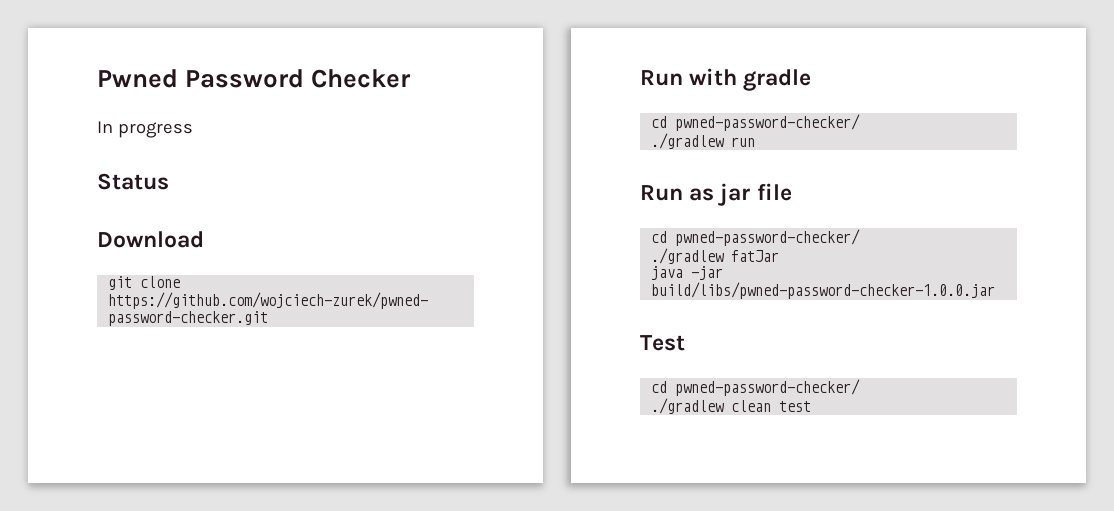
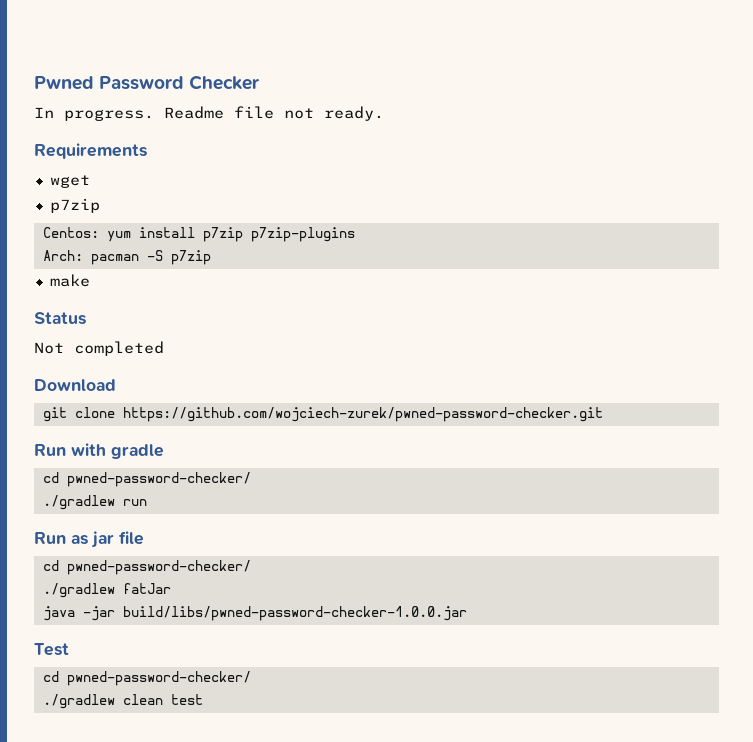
- In progress
+ In progress. Readme file not ready.
+ Requirements
+ wget
+ p7zip
+ Centos: yum install p7zip p7zip-plugins
+ Arch: pacman -S p7zip
+ make
+ Not completed

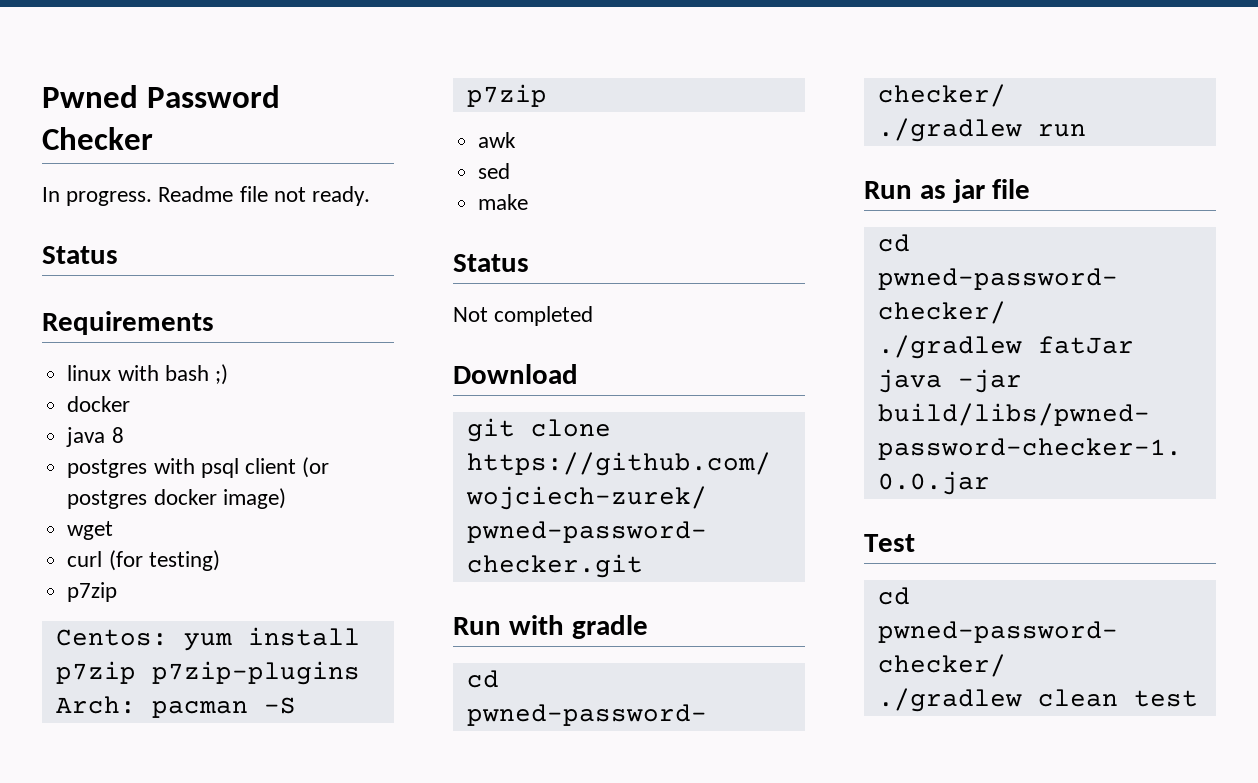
  Readme file not ready.
+ Status
+ linux with bash ;)
+ docker
+ java 8
+ postgres with psql client (or postgres docker image)
  wget
+ curl (for testing)
+ awk
+ sed

